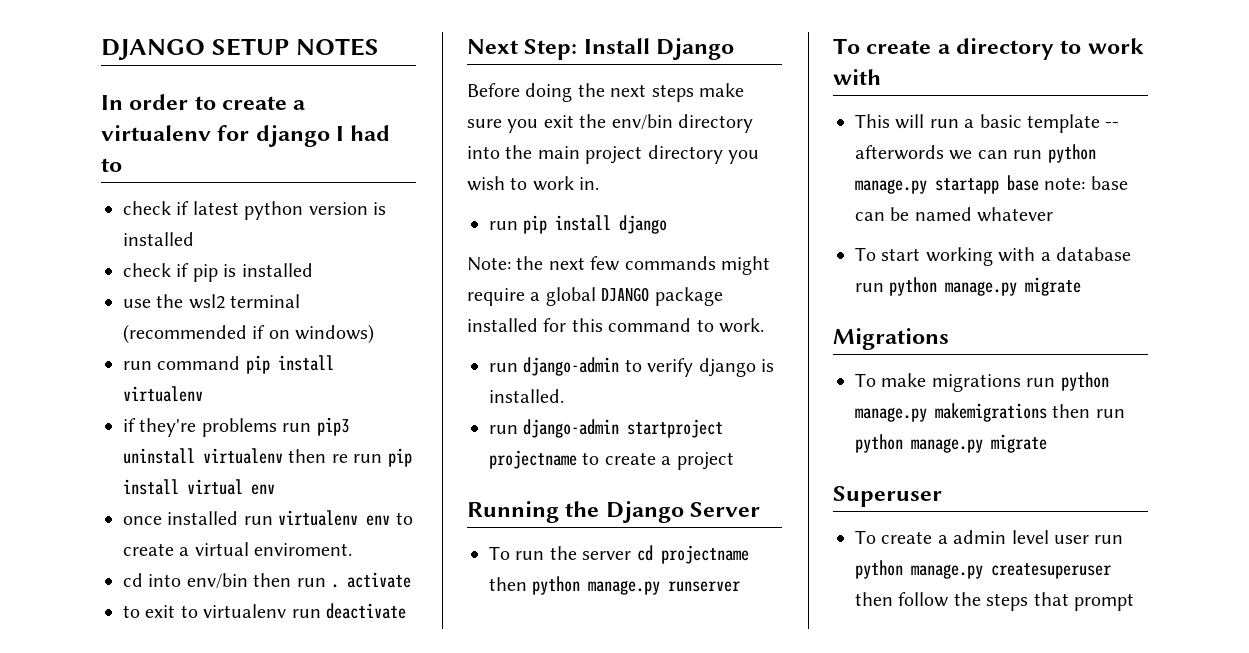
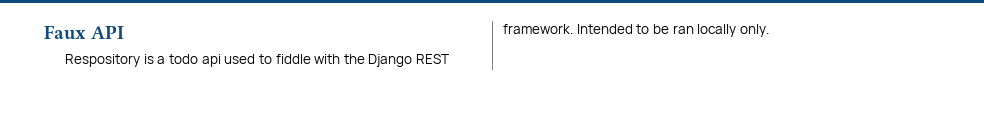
- DJANGO SETUP NOTES
- In order to create a virtualenv for django I had to
- check if latest python version is installed
- check if pip is installed
- use the wsl2 terminal (recommended if on windows)
- run command pip install virtualenv
- if they're problems run pip3 uninstall virtualenv then re run pip install virtual env
- once installed run virtualenv env to create a virtual enviroment.
- cd into env/bin then run . activate
- to exit to virtualenv run deactivate
- Next Step: Install Django
- Before doing the next steps make sure you exit the env/bin directory into the main project directory you wish to work in.
- run pip install django
- Note: the next few commands might require a global DJANGO package installed for this command to work.
- run django-admin to verify django is installed.
- run django-admin startproject projectname to create a project
- Running the Django Server
- To run the server cd projectname then python manage.py runserver
- To create a directory to work with
- This will run a basic template -- afterwords we can run python manage.py startapp base note: base can be named whatever
- To start working with a database run python manage.py migrate
- Migrations
- To make migrations run python manage.py makemigrations then run python manage.py migrate
- Superuser
- To create a admin level user run python manage.py createsuperuser then follow the steps that prompt
+ Faux API
+ Respository is a todo api used to fiddle with the Django REST framework. Intended to be ran locally only.

